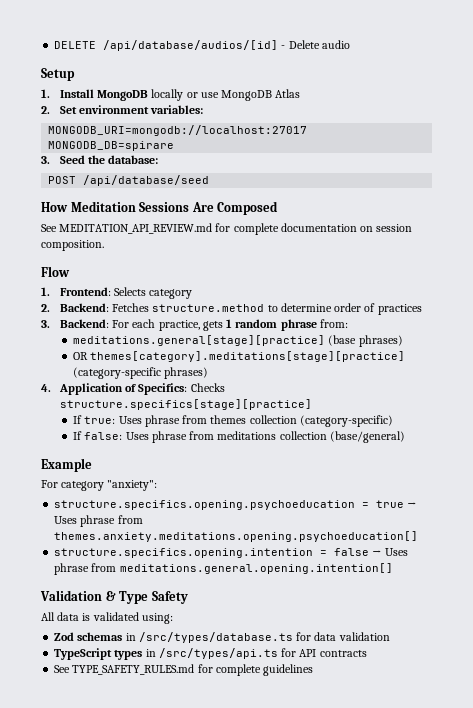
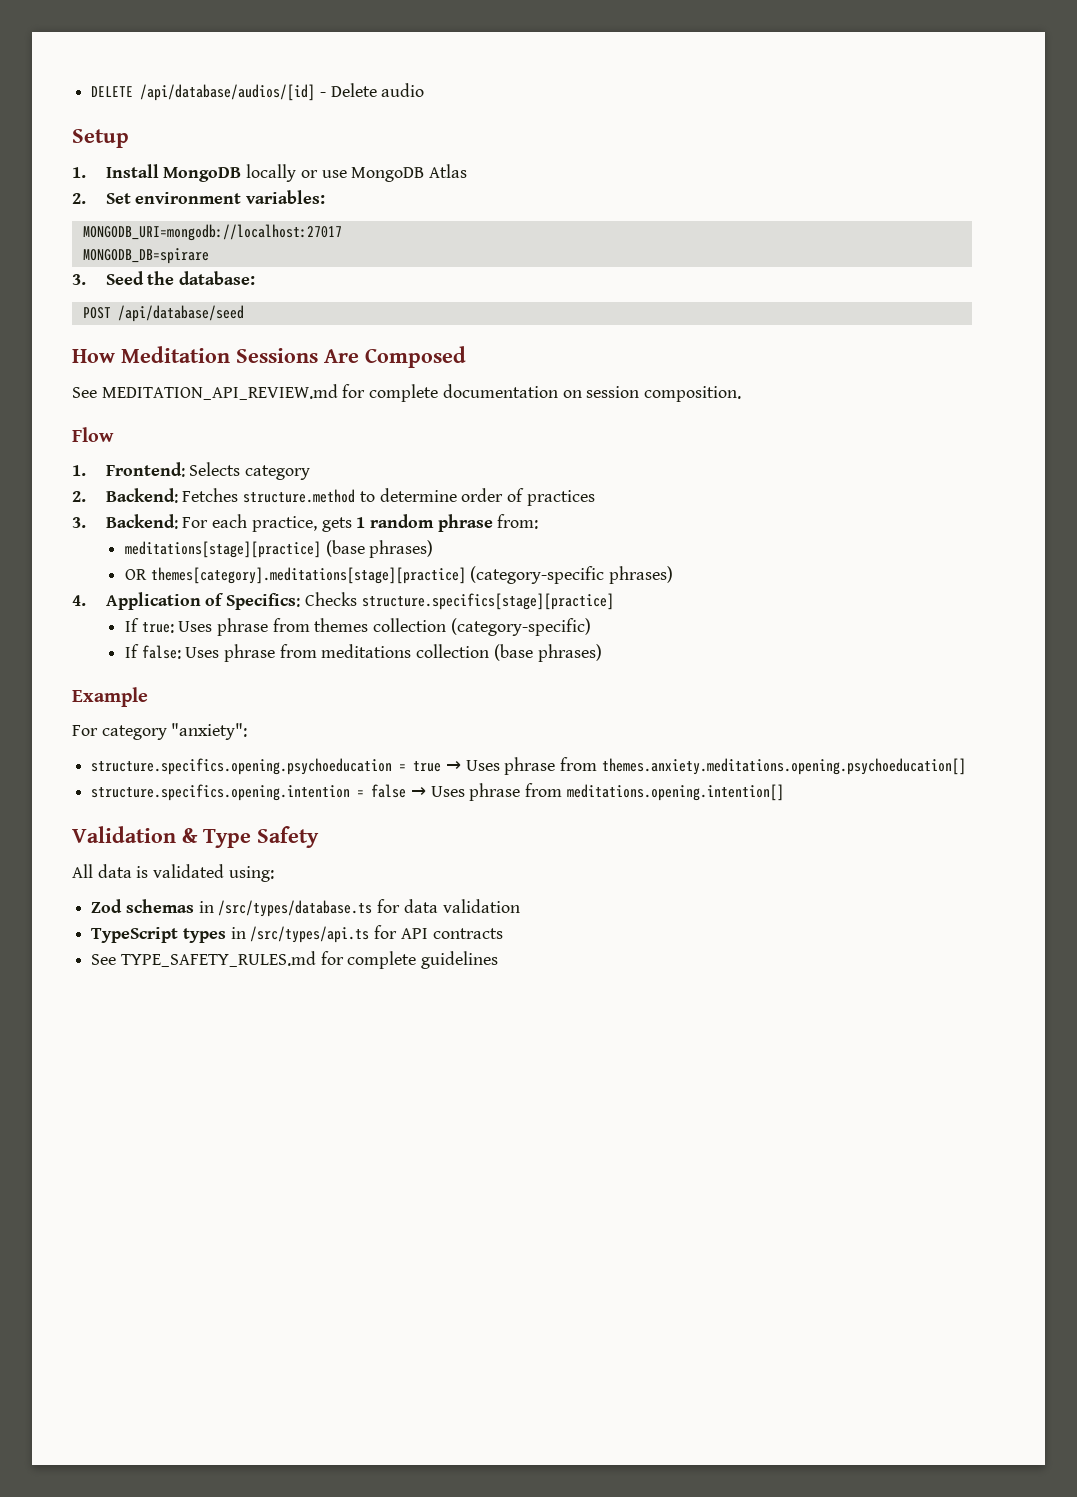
- meditations.general[stage][practice] (base phrases)
+ meditations[stage][practice] (base phrases)
- If false: Uses phrase from meditations collection (base/general)
+ If false: Uses phrase from meditations collection (base phrases)
- structure.specifics.opening.intention = false → Uses phrase from meditations.general.opening.intention[]
+ structure.specifics.opening.intention = false → Uses phrase from meditations.opening.intention[]

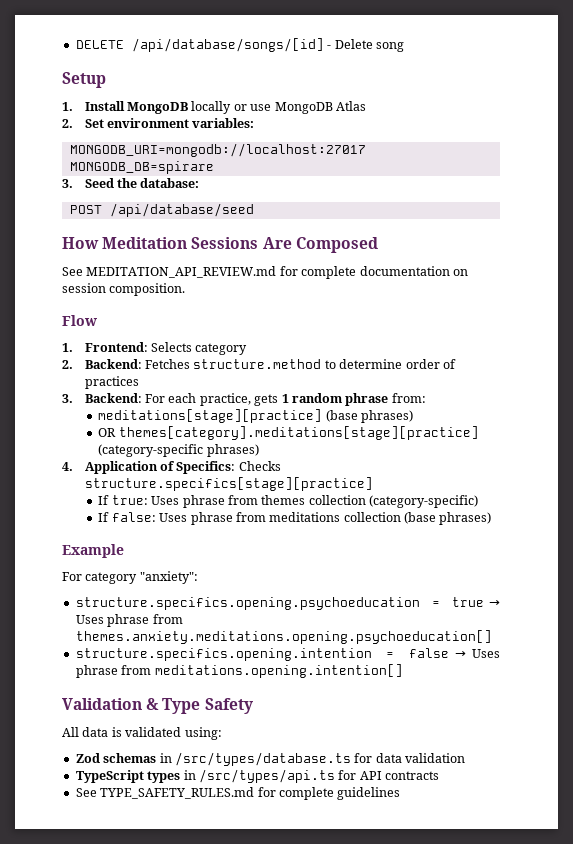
- DELETE /api/database/audios/[id] - Delete audio
+ DELETE /api/database/songs/[id] - Delete song

